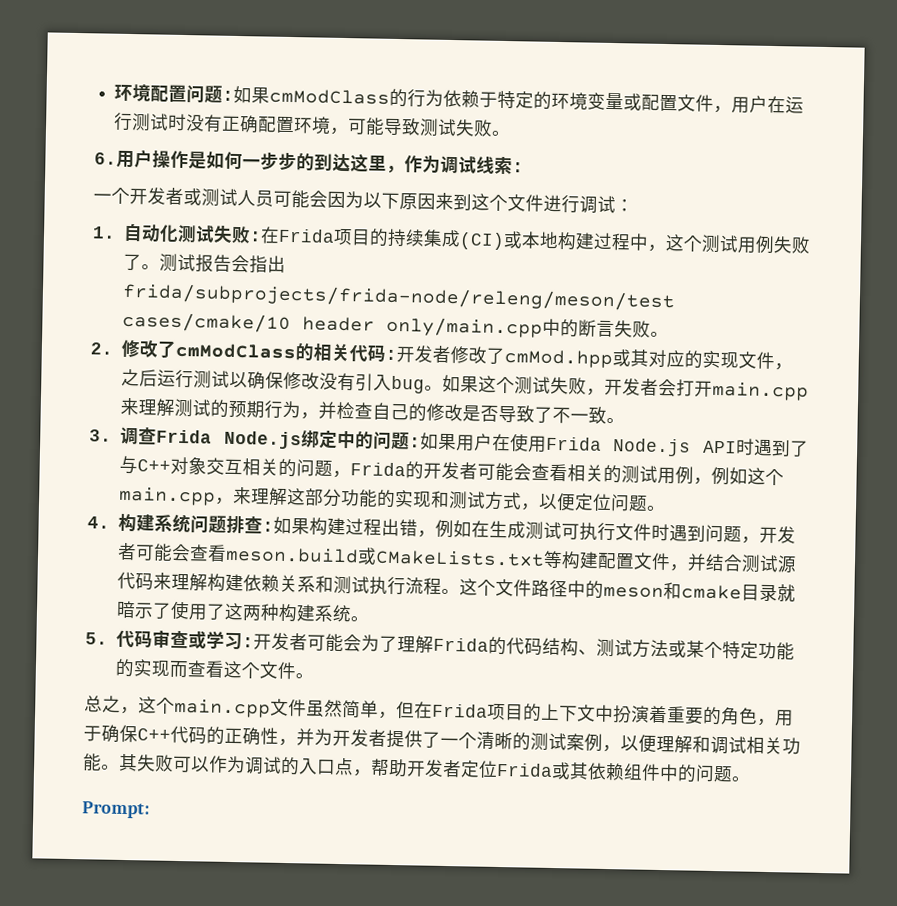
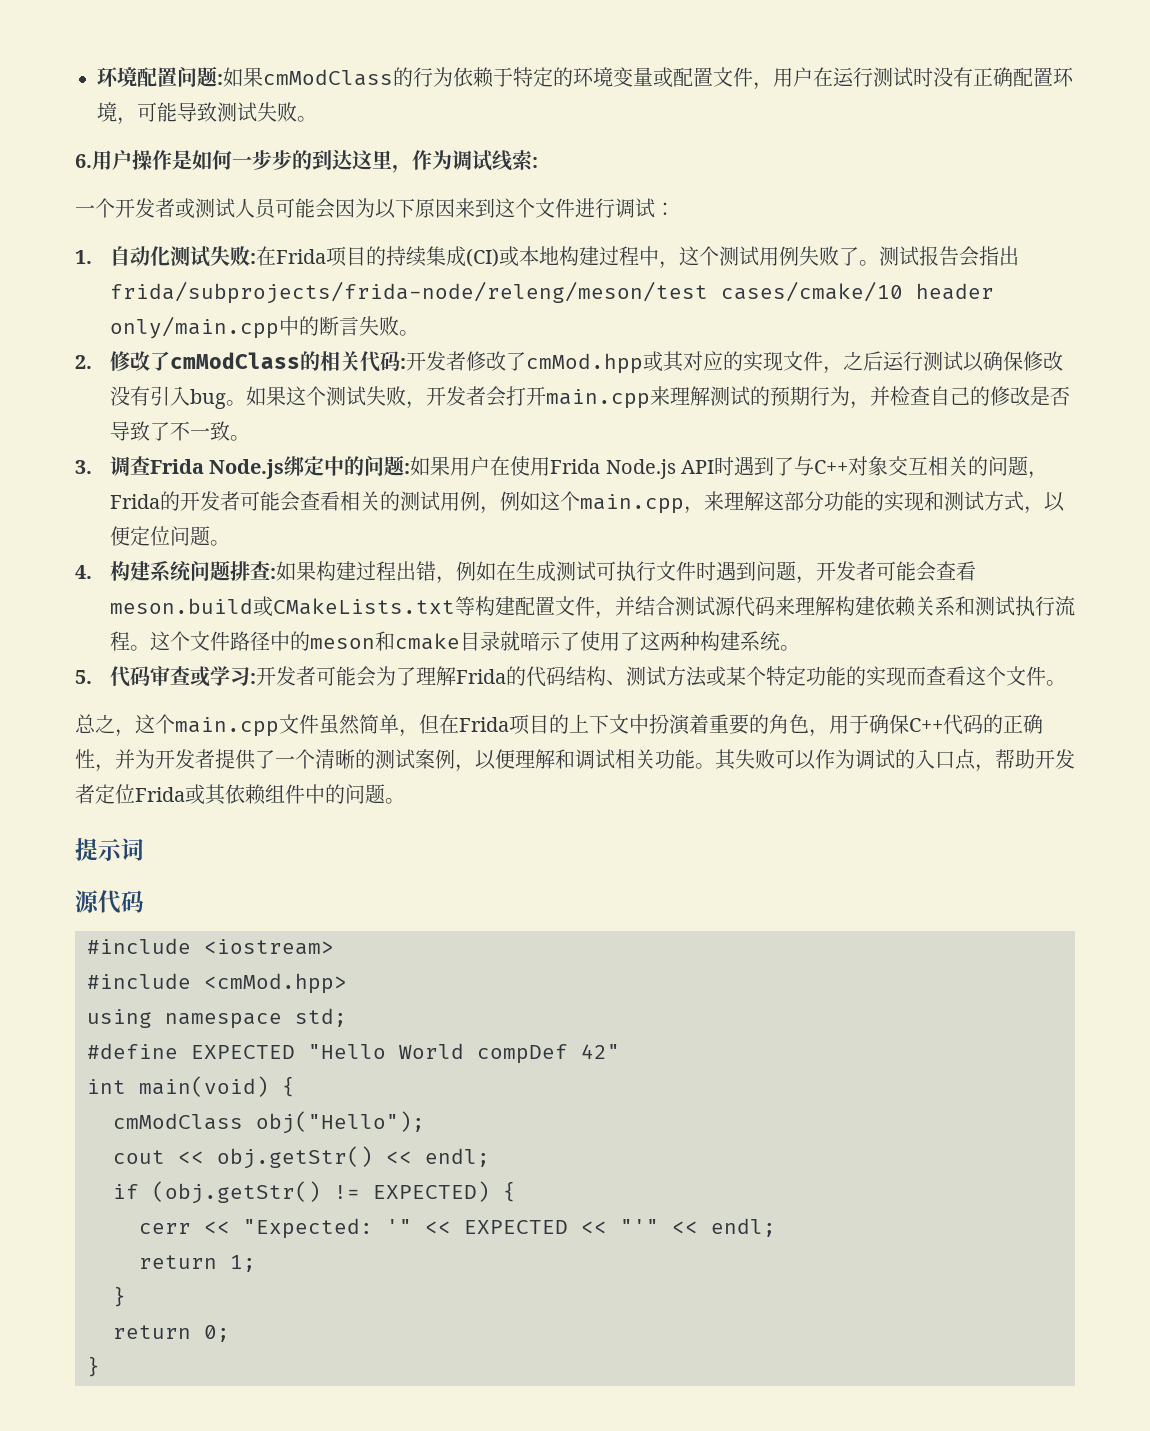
- Prompt:
+ 提示词
+ 源代码
+ #include <iostream>
+ #include <cmMod.hpp>
+ using namespace std;
+ #define EXPECTED "Hello World compDef 42"
+ int main(void) {
+ cmModClass obj("Hello");
+ cout << obj.getStr() << endl;
+ if (obj.getStr() != EXPECTED) {
+ cerr << "Expected: '" << EXPECTED << "'" << endl;
+ return 1;
+ }
+ return 0;
+ }

